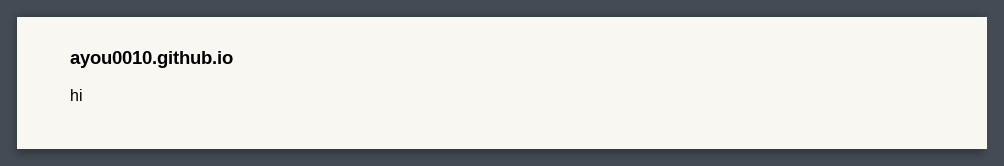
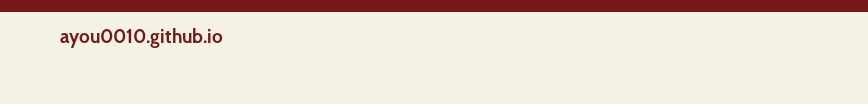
- hi

